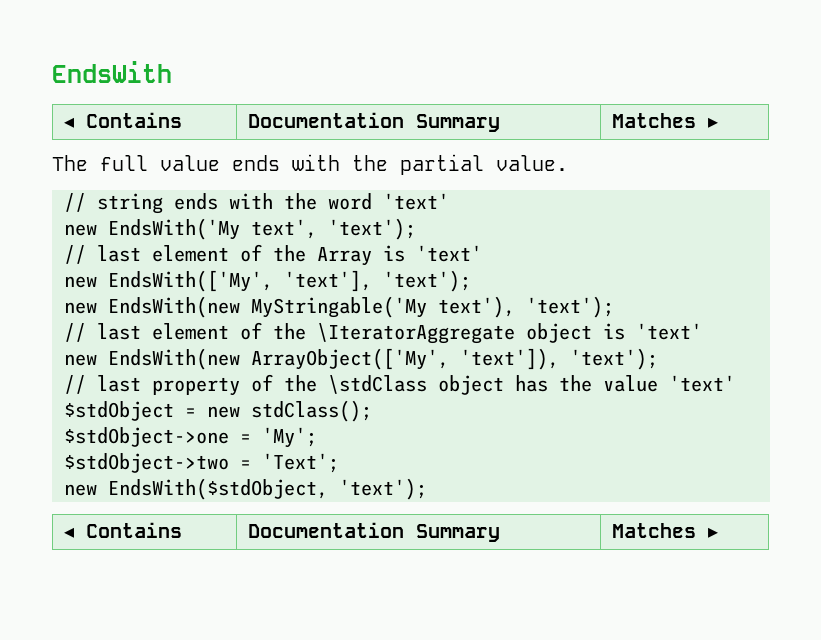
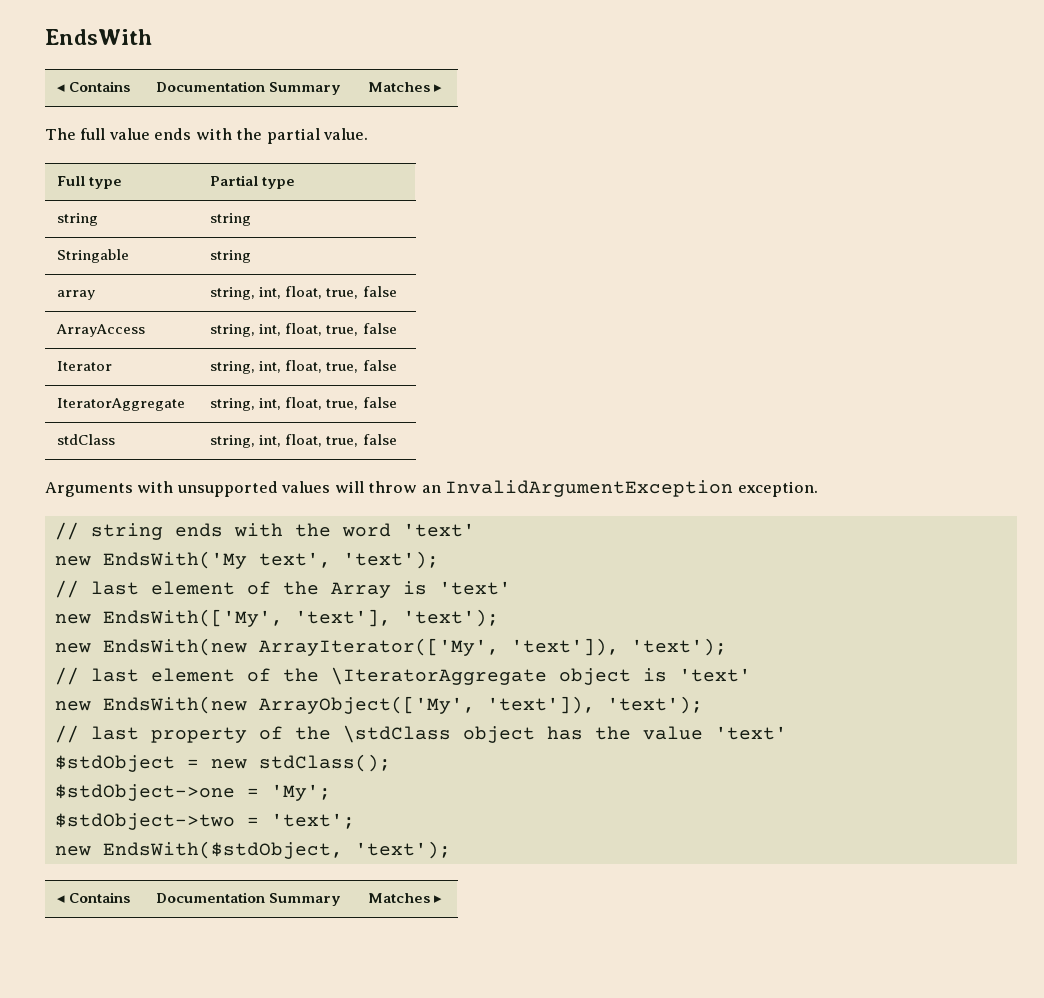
+ Full type | Partial type
+ string | string
+ Stringable | string
+ array | string, int, float, true, false
+ ArrayAccess | string, int, float, true, false
+ Iterator | string, int, float, true, false
+ IteratorAggregate | string, int, float, true, false
+ stdClass | string, int, float, true, false
+ Arguments with unsupported values will throw an InvalidArgumentException exception.
- new EndsWith(new MyStringable('My text'), 'text');
+ new EndsWith(new ArrayIterator(['My', 'text']), 'text');
- $stdObject->two = 'Text';
+ $stdObject->two = 'text';

